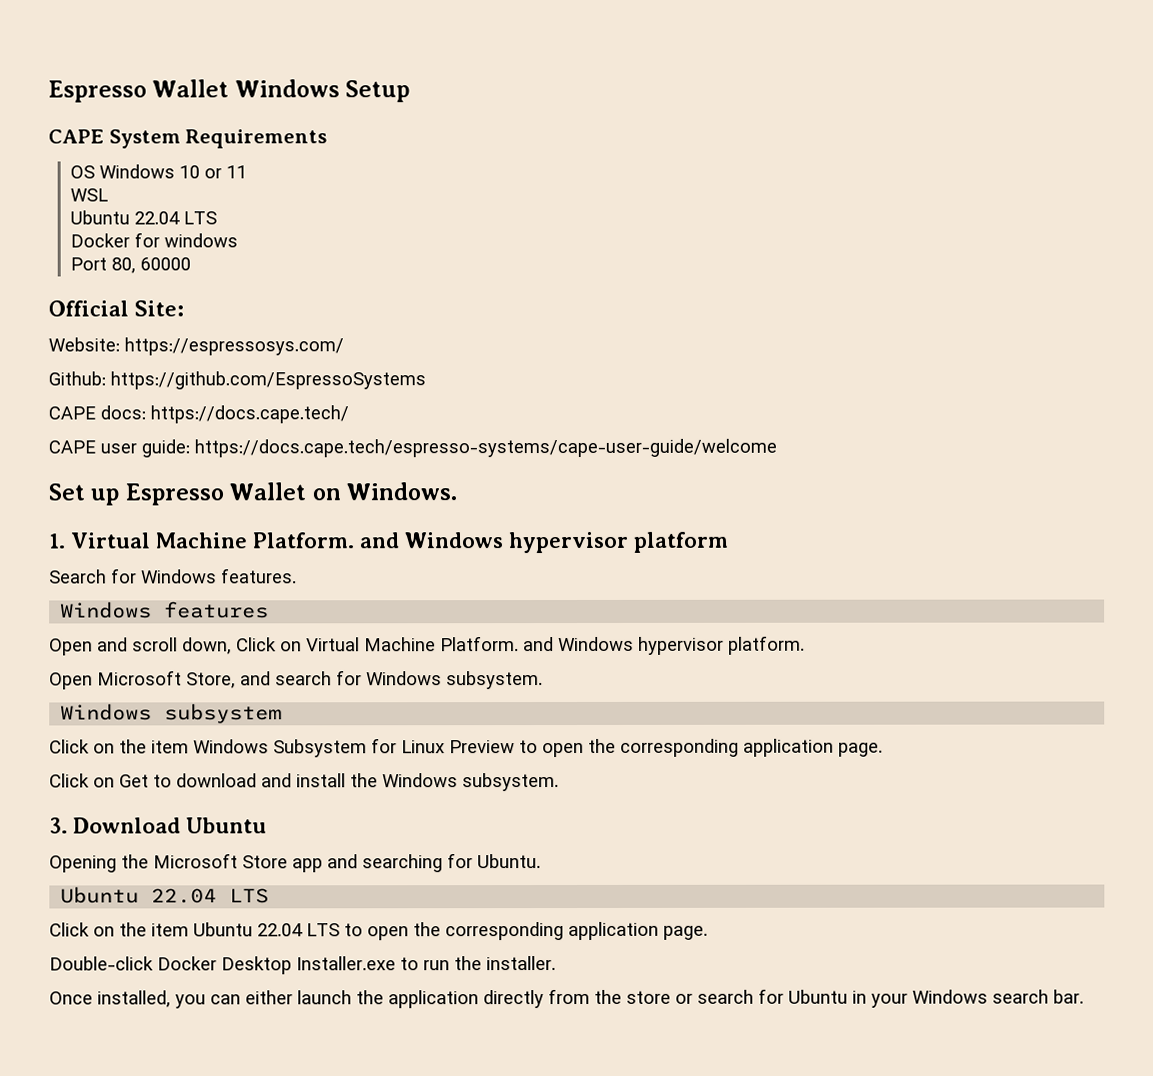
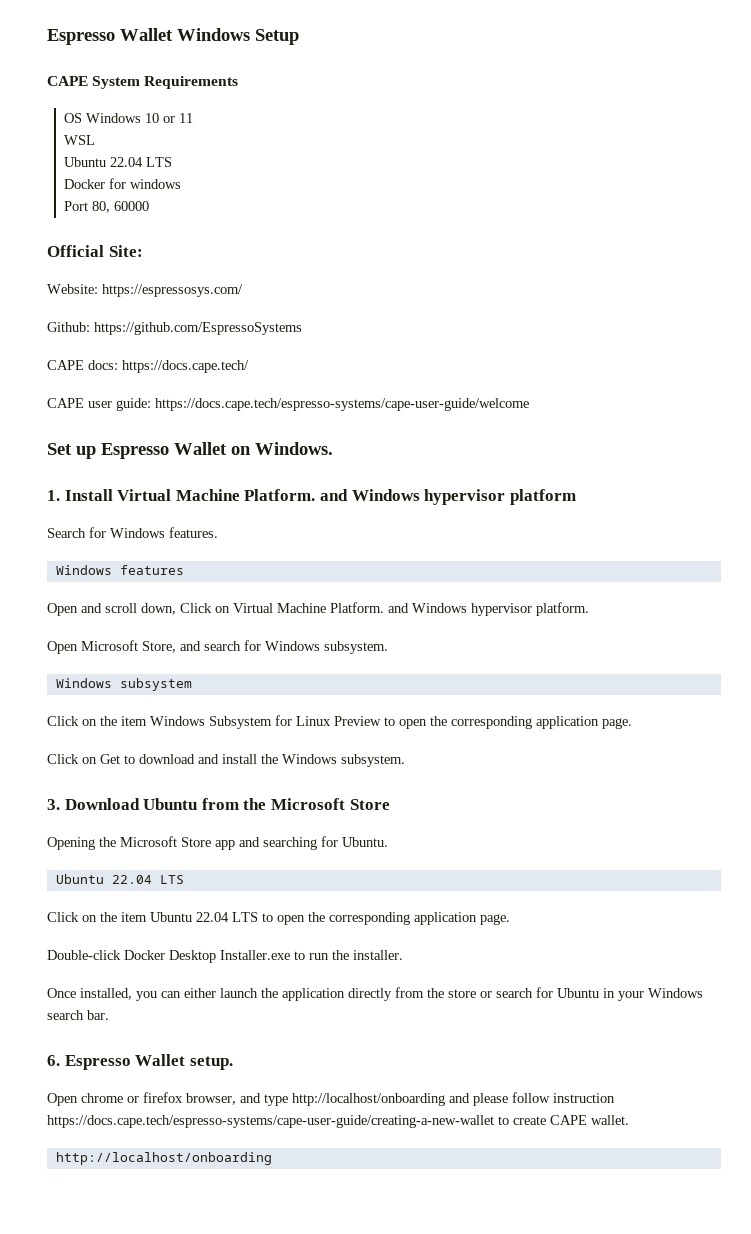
- 1. Virtual Machine Platform. and Windows hypervisor platform
+ 1. Install Virtual Machine Platform. and Windows hypervisor platform
- 3. Download Ubuntu
+ 3. Download Ubuntu from the Microsoft Store
+ 6. Espresso Wallet setup.
+ Open chrome or firefox browser, and type http://localhost/onboarding and please follow instruction https://docs.cape.tech/espresso-systems/cape-user-guide/creating-a-new-wallet to create CAPE wallet.
+ http://localhost/onboarding

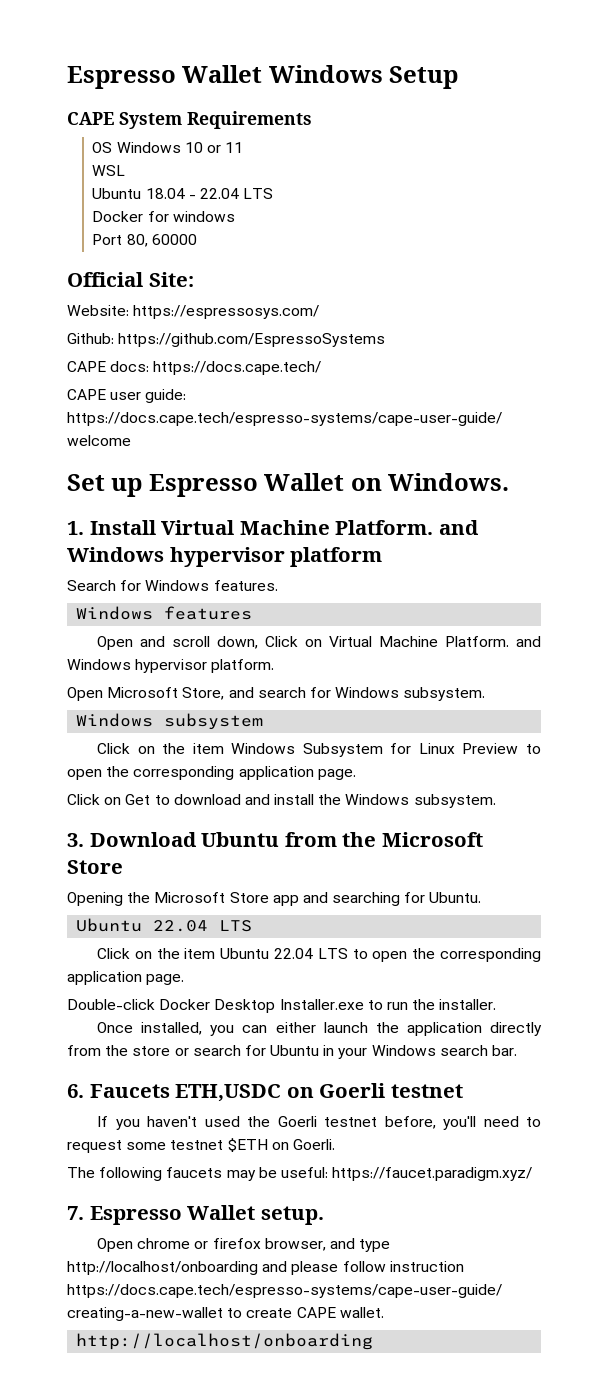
  WSL
- Ubuntu 22.04 LTS
+ Ubuntu 18.04 - 22.04 LTS
- 6. Espresso Wallet setup.
+ 6. Faucets ETH,USDC on Goerli testnet
+ If you haven't used the Goerli testnet before, you'll need to request some testnet $ETH on Goerli.
+ The following faucets may be useful: https://faucet.paradigm.xyz/
+ 7. Espresso Wallet setup.

